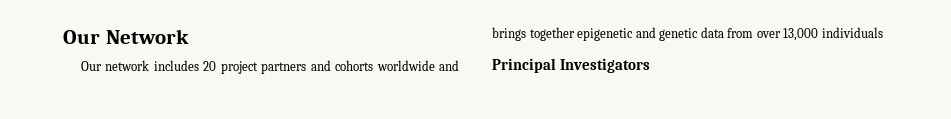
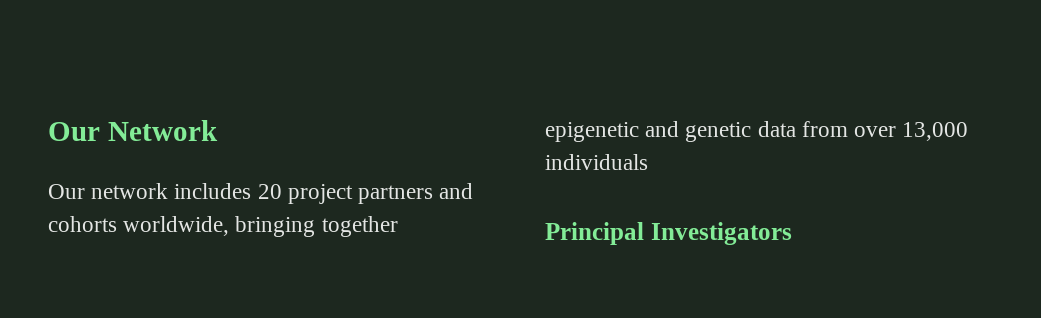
- Our network includes 20 project partners and cohorts worldwide and brings together epigenetic and genetic data from over 13,000 individuals
+ Our network includes 20 project partners and cohorts worldwide, bringing together epigenetic and genetic data from over 13,000 individuals

